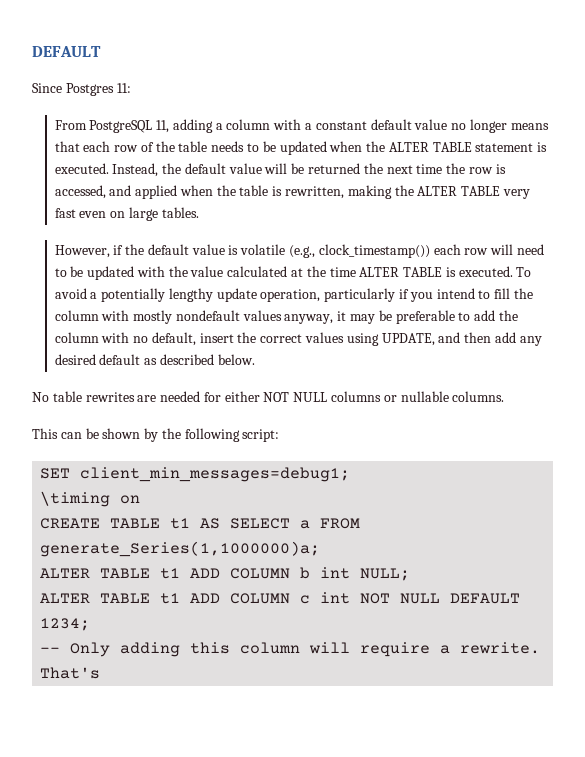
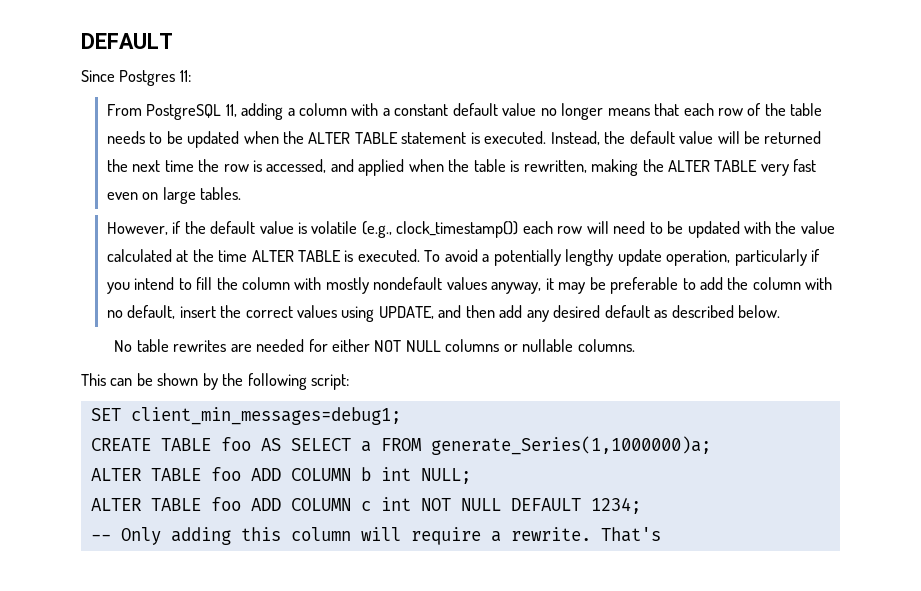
- \timing on
- CREATE TABLE t1 AS SELECT a FROM generate_Series(1,1000000)a;
+ CREATE TABLE foo AS SELECT a FROM generate_Series(1,1000000)a;
- ALTER TABLE t1 ADD COLUMN b int NULL;
+ ALTER TABLE foo ADD COLUMN b int NULL;
- ALTER TABLE t1 ADD COLUMN c int NOT NULL DEFAULT 1234;
+ ALTER TABLE foo ADD COLUMN c int NOT NULL DEFAULT 1234;

